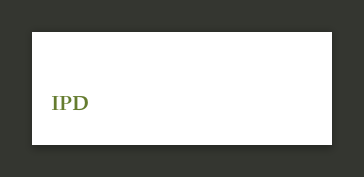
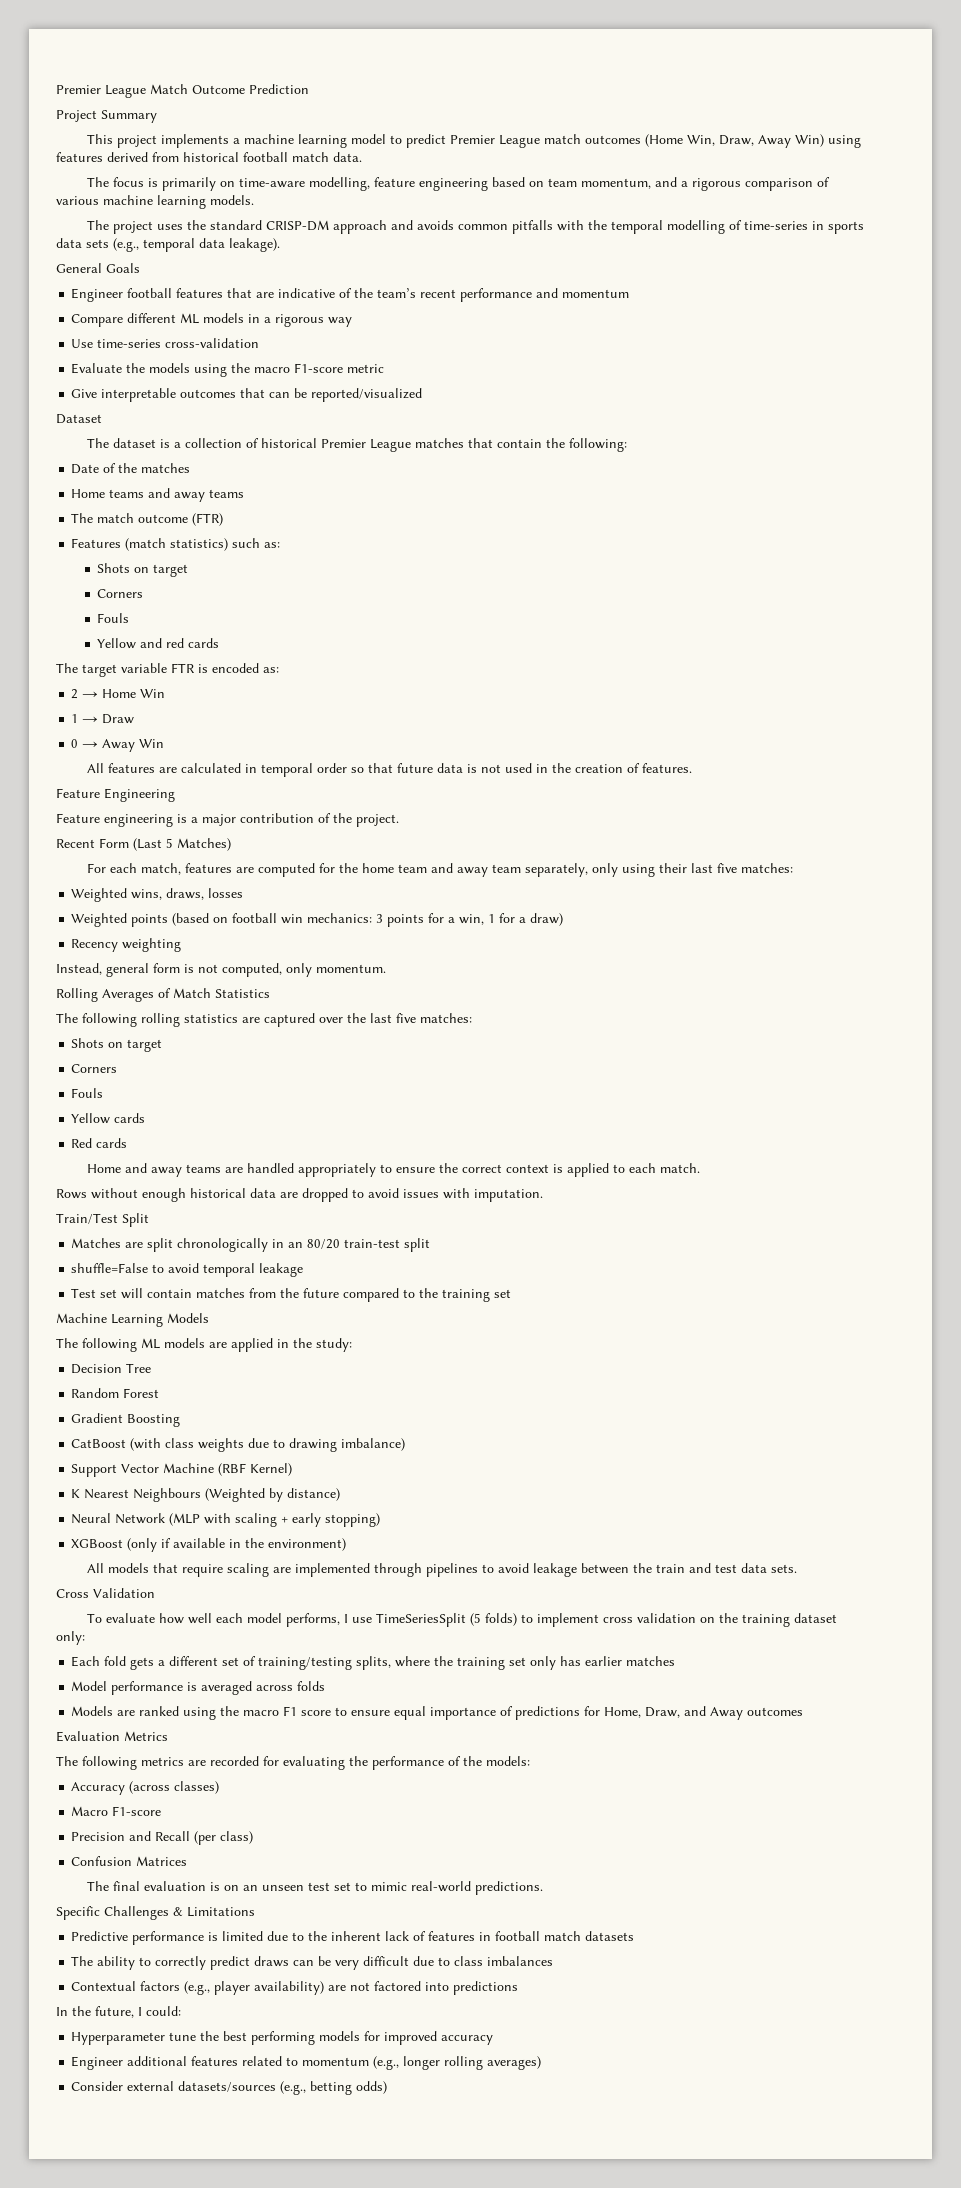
- IPD
+ Premier League Match Outcome Prediction
+ Project Summary
+ This project implements a machine learning model to predict Premier League match outcomes (Home Win, Draw, Away Win) using features derived from historical football match data.
+ The focus is primarily on time-aware modelling, feature engineering based on team momentum, and a rigorous comparison of various machine learning models.
+ The project uses the standard CRISP-DM approach and avoids common pitfalls with the temporal modelling of time-series in sports data sets (e.g., temporal data leakage).
+ General Goals
+ Engineer football features that are indicative of the team’s recent performance and momentum
+ Compare different ML models in a rigorous way
+ Use time-series cross-validation
+ Evaluate the models using the macro F1-score metric
+ Give interpretable outcomes that can be reported/visualized
+ Dataset
+ The dataset is a collection of historical Premier League matches that contain the following:
+ Date of the matches
+ Home teams and away teams
+ The match outcome (FTR)
+ Features (match statistics) such as:
+ Shots on target
+ Corners
+ Fouls
+ Yellow and red cards
+ The target variable FTR is encoded as:
+ 2 → Home Win
+ 1 → Draw
+ 0 → Away Win
+ All features are calculated in temporal order so that future data is not used in the creation of features.
+ Feature Engineering
+ Feature engineering is a major contribution of the project.
+ Recent Form (Last 5 Matches)
+ For each match, features are computed for the home team and away team separately, only using their last five matches:
+ Weighted wins, draws, losses
+ Weighted points (based on football win mechanics: 3 points for a win, 1 for a draw)
+ Recency weighting
+ Instead, general form is not computed, only momentum.
+ Rolling Averages of Match Statistics
+ The following rolling statistics are captured over the last five matches:
+ Shots on target
+ Corners
+ Fouls
+ Yellow cards
+ Red cards
+ Home and away teams are handled appropriately to ensure the correct context is applied to each match.
+ Rows without enough historical data are dropped to avoid issues with imputation.
+ Train/Test Split
+ Matches are split chronologically in an 80/20 train-test split
+ shuffle=False to avoid temporal leakage
+ Test set will contain matches from the future compared to the training set
+ Machine Learning Models
+ The following ML models are applied in the study:
+ Decision Tree
+ Random Forest
+ Gradient Boosting
+ CatBoost (with class weights due to drawing imbalance)
+ Support Vector Machine (RBF Kernel)
+ K Nearest Neighbours (Weighted by distance)
+ Neural Network (MLP with scaling + early stopping)
+ XGBoost (only if available in the environment)
+ All models that require scaling are implemented through pipelines to avoid leakage between the train and test data sets.
+ Cross Validation
+ To evaluate how well each model performs, I use TimeSeriesSplit (5 folds) to implement cross validation on the training dataset only:
+ Each fold gets a different set of training/testing splits, where the training set only has earlier matches
+ Model performance is averaged across folds
+ Models are ranked using the macro F1 score to ensure equal importance of predictions for Home, Draw, and Away outcomes
+ Evaluation Metrics
+ The following metrics are recorded for evaluating the performance of the models:
+ Accuracy (across classes)
+ Macro F1-score
+ Precision and Recall (per class)
+ Confusion Matrices
+ The final evaluation is on an unseen test set to mimic real-world predictions.
+ Specific Challenges & Limitations
+ Predictive performance is limited due to the inherent lack of features in football match datasets
+ The ability to correctly predict draws can be very difficult due to class imbalances
+ Contextual factors (e.g., player availability) are not factored into predictions
+ In the future, I could:
+ Hyperparameter tune the best performing models for improved accuracy
+ Engineer additional features related to momentum (e.g., longer rolling averages)
+ Consider external datasets/sources (e.g., betting odds)

